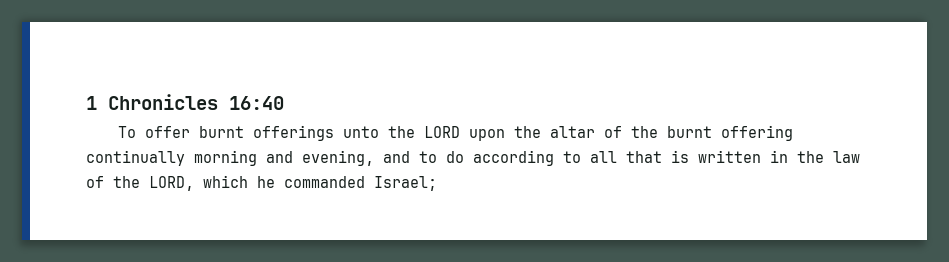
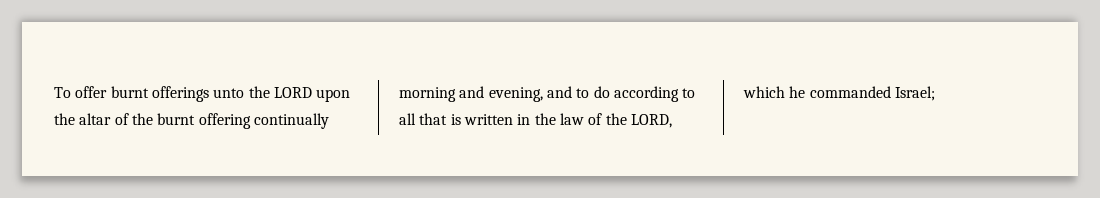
- 1 Chronicles 16:40

